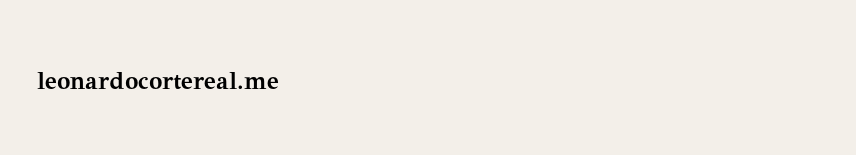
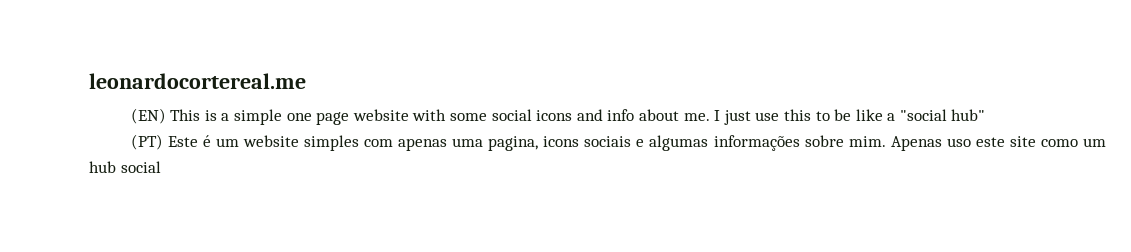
+ (EN) This is a simple one page website with some social icons and info about me. I just use this to be like a "social hub"
+ (PT) Este é um website simples com apenas uma pagina, icons sociais e algumas informações sobre mim. Apenas uso este site como um hub social

